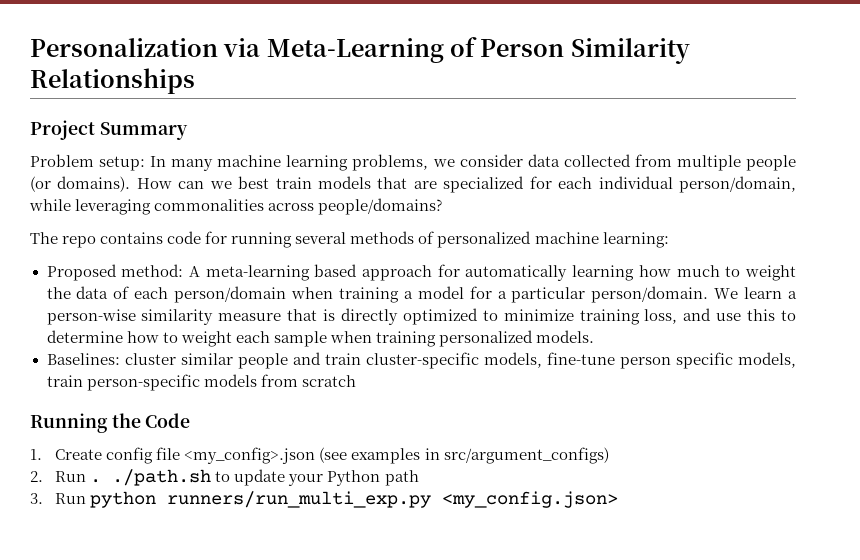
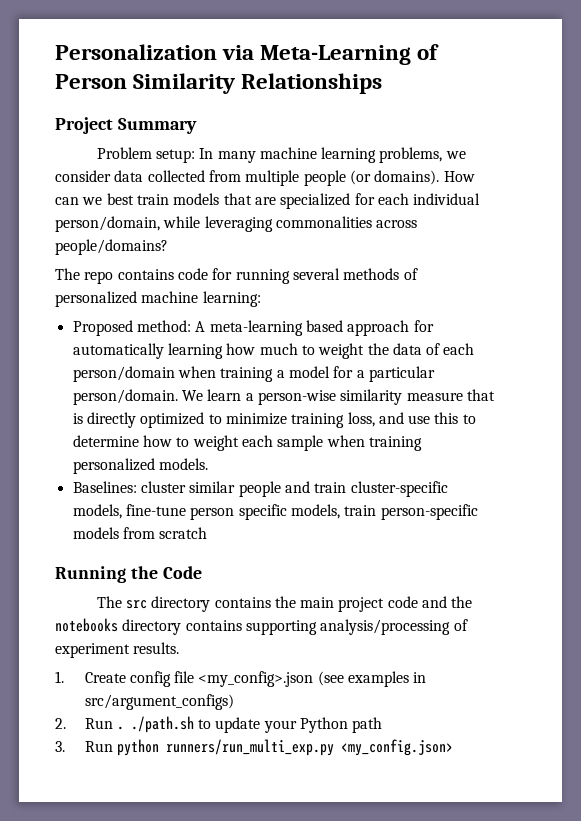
+ The src directory contains the main project code and the notebooks directory contains supporting analysis/processing of experiment results.

